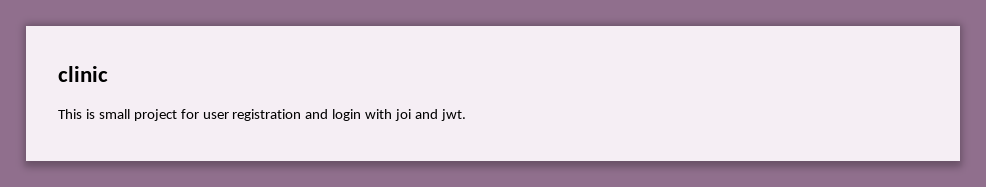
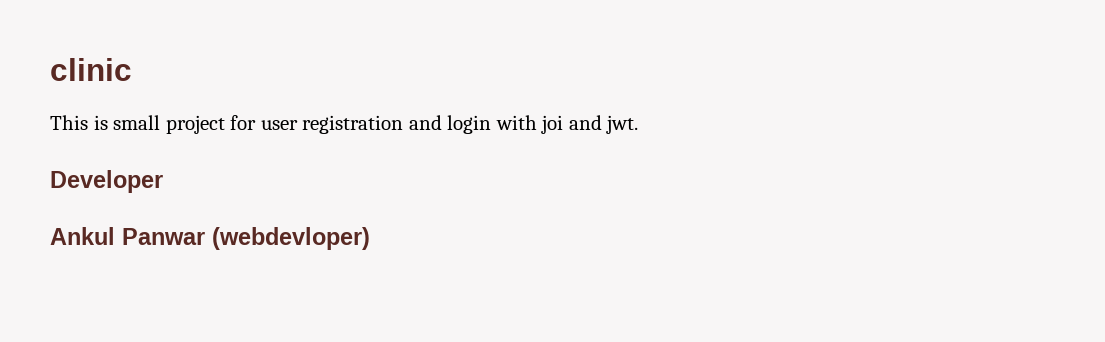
+ Developer
+ Ankul Panwar (webdevloper)

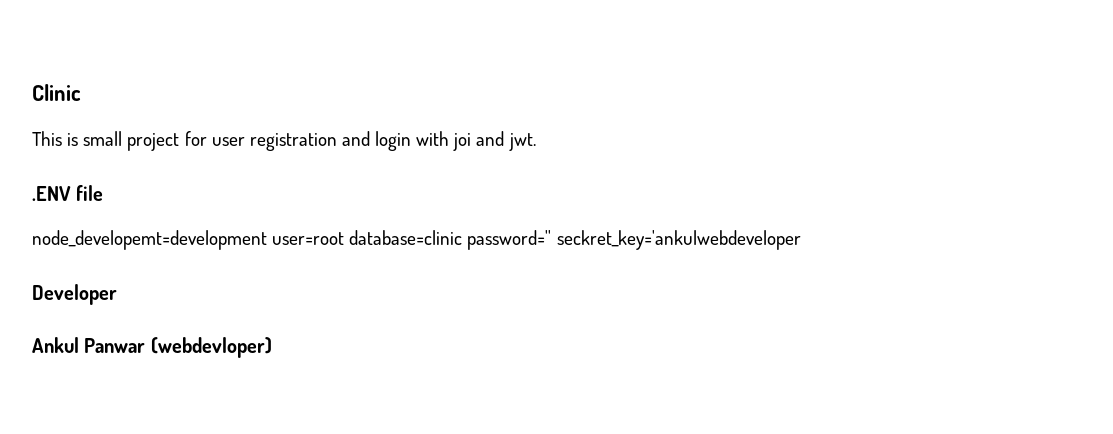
- clinic
+ Clinic
+ .ENV file
+ node_developemt=development user=root database=clinic password='' seckret_key='ankulwebdeveloper

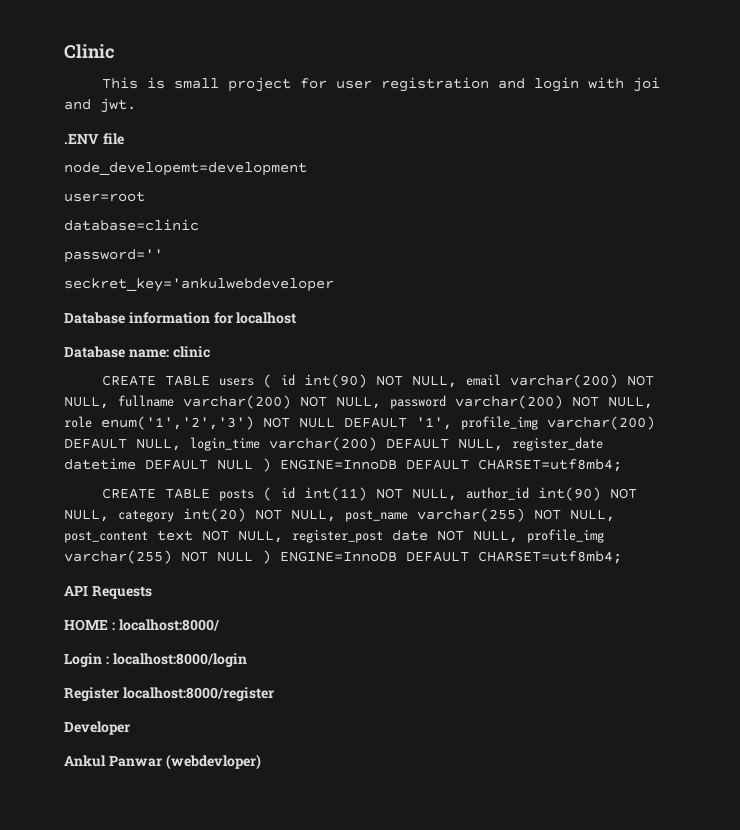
- node_developemt=development user=root database=clinic password='' seckret_key='ankulwebdeveloper
+ node_developemt=development
+ user=root
+ database=clinic
+ password=''
+ seckret_key='ankulwebdeveloper
+ Database information for localhost
+ Database name: clinic
+ CREATE TABLE users ( id int(90) NOT NULL, email varchar(200) NOT NULL, fullname varchar(200) NOT NULL, password varchar(200) NOT NULL, role enum('1','2','3') NOT NULL DEFAULT '1', profile_img varchar(200) DEFAULT NULL, login_time varchar(200) DEFAULT NULL, register_date datetime DEFAULT NULL ) ENGINE=InnoDB DEFAULT CHARSET=utf8mb4;
+ CREATE TABLE posts ( id int(11) NOT NULL, author_id int(90) NOT NULL, category int(20) NOT NULL, post_name varchar(255) NOT NULL, post_content text NOT NULL, register_post date NOT NULL, profile_img varchar(255) NOT NULL ) ENGINE=InnoDB DEFAULT CHARSET=utf8mb4;
+ API Requests
+ HOME : localhost:8000/
+ Login : localhost:8000/login
+ Register localhost:8000/register

